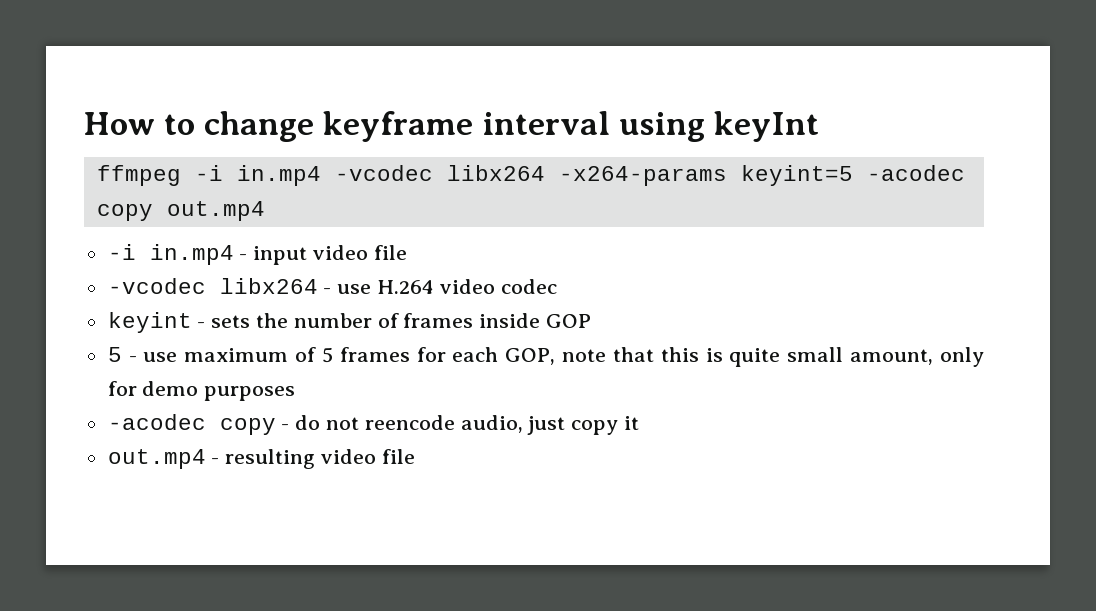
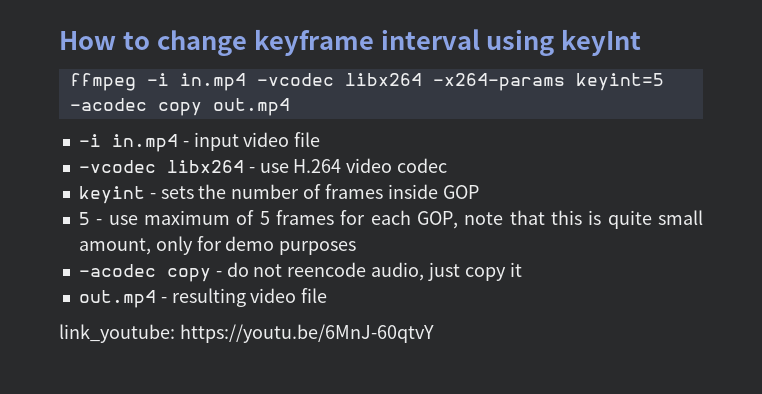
+ link_youtube: https://youtu.be/6MnJ-60qtvY

